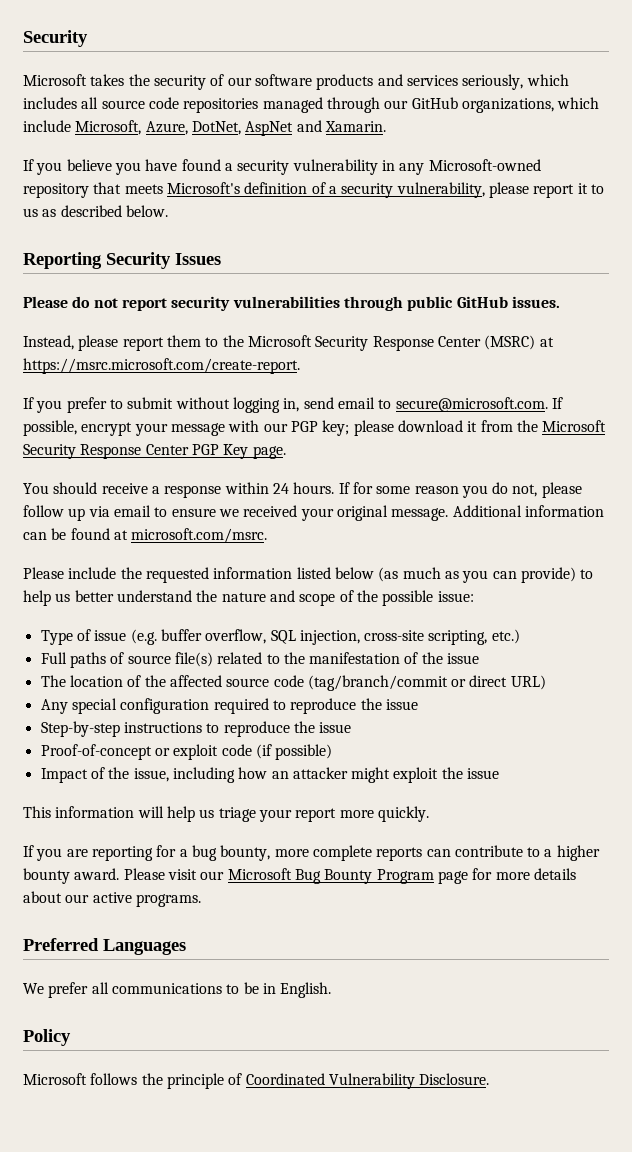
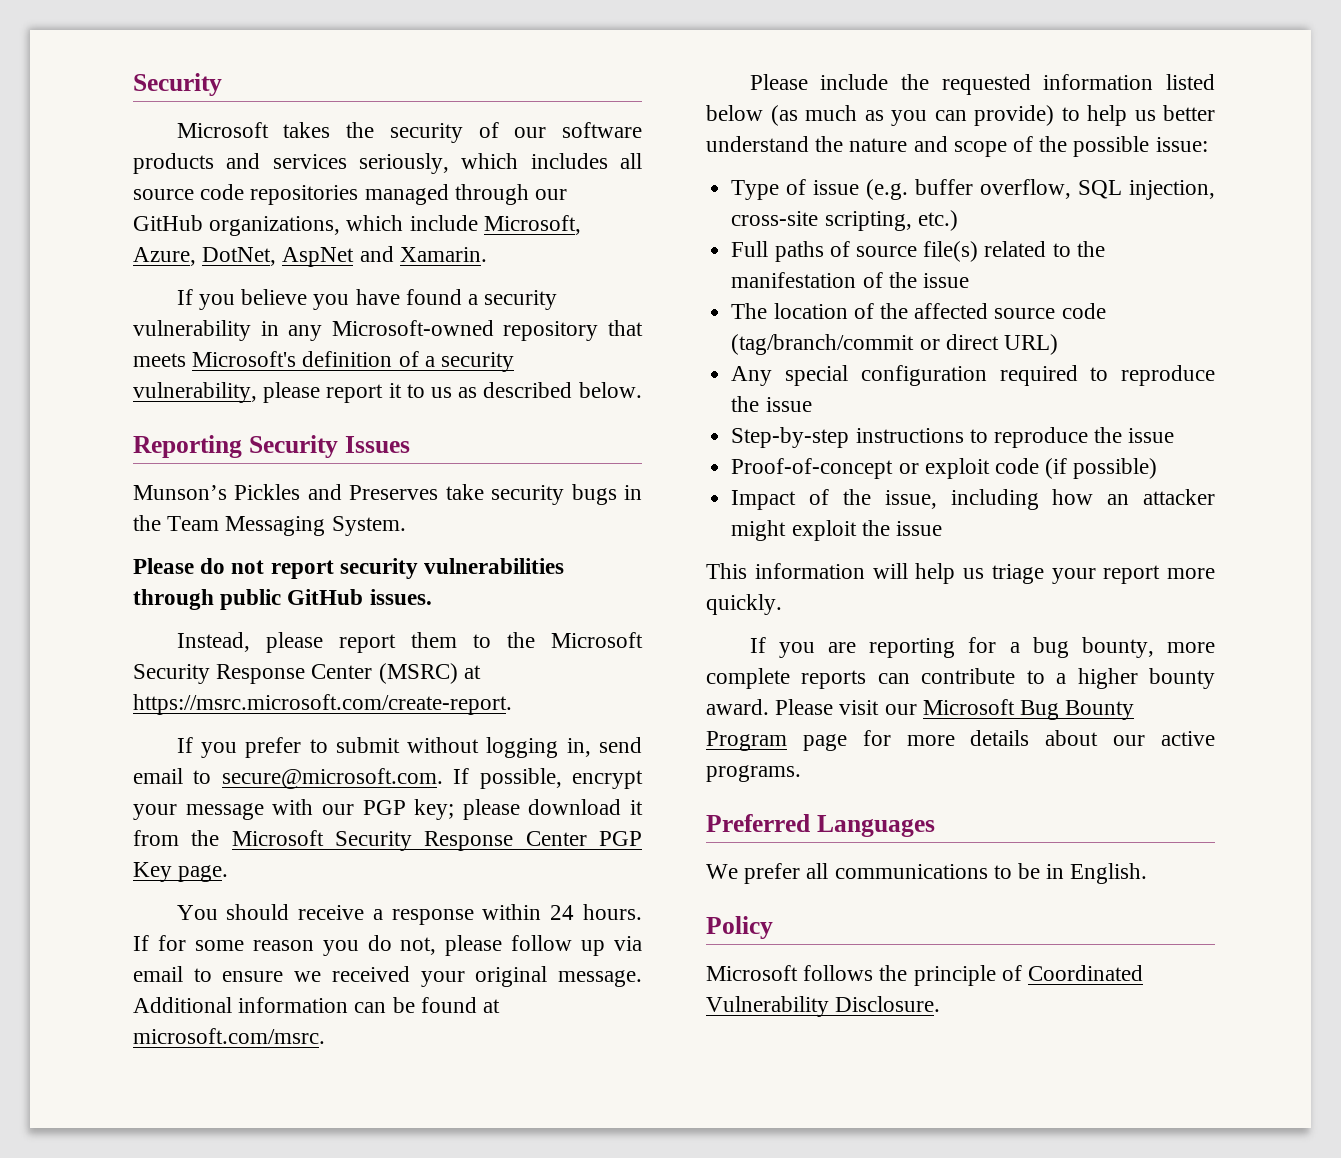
+ Munson’s Pickles and Preserves take security bugs in the Team Messaging System.

